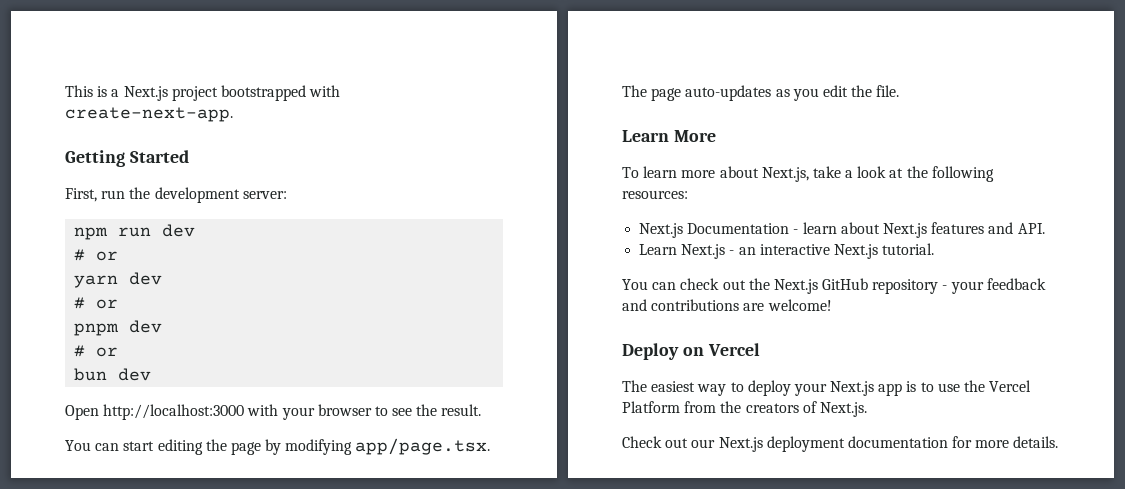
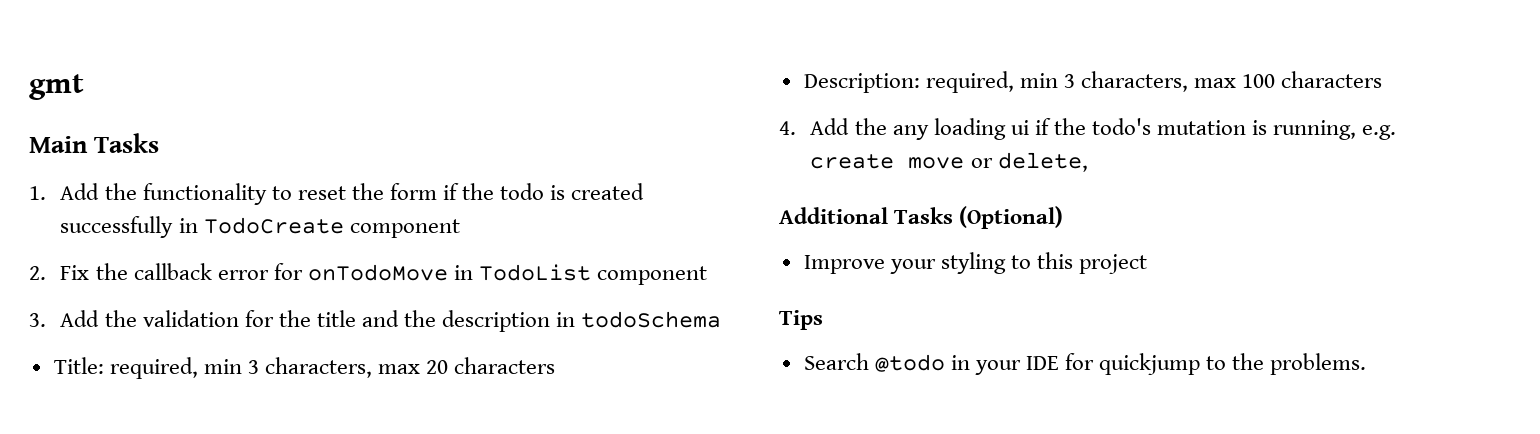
- This is a Next.js project bootstrapped with create-next-app.
- Getting Started
- First, run the development server:
- npm run dev
- # or
- yarn dev
- # or
- pnpm dev
- # or
- bun dev
- Open http://localhost:3000 with your browser to see the result.
- You can start editing the page by modifying app/page.tsx. The page auto-updates as you edit the file.
- Learn More
- To learn more about Next.js, take a look at the following resources:
- Next.js Documentation - learn about Next.js features and API.
- Learn Next.js - an interactive Next.js tutorial.
- You can check out the Next.js GitHub repository - your feedback and contributions are welcome!
- Deploy on Vercel
- The easiest way to deploy your Next.js app is to use the Vercel Platform from the creators of Next.js.
- Check out our Next.js deployment documentation for more details.
+ gmt
+ Main Tasks
+ 1. Add the functionality to reset the form if the todo is created successfully in TodoCreate component
+ 2. Fix the callback error for onTodoMove in TodoList component
+ 3. Add the validation for the title and the description in todoSchema
+ Title: required, min 3 characters, max 20 characters
+ Description: required, min 3 characters, max 100 characters
+ 4. Add the any loading ui if the todo's mutation is running, e.g. create move or delete,
+ Additional Tasks (Optional)
+ Improve your styling to this project
+ Tips
+ Search @todo in your IDE for quickjump to the problems.

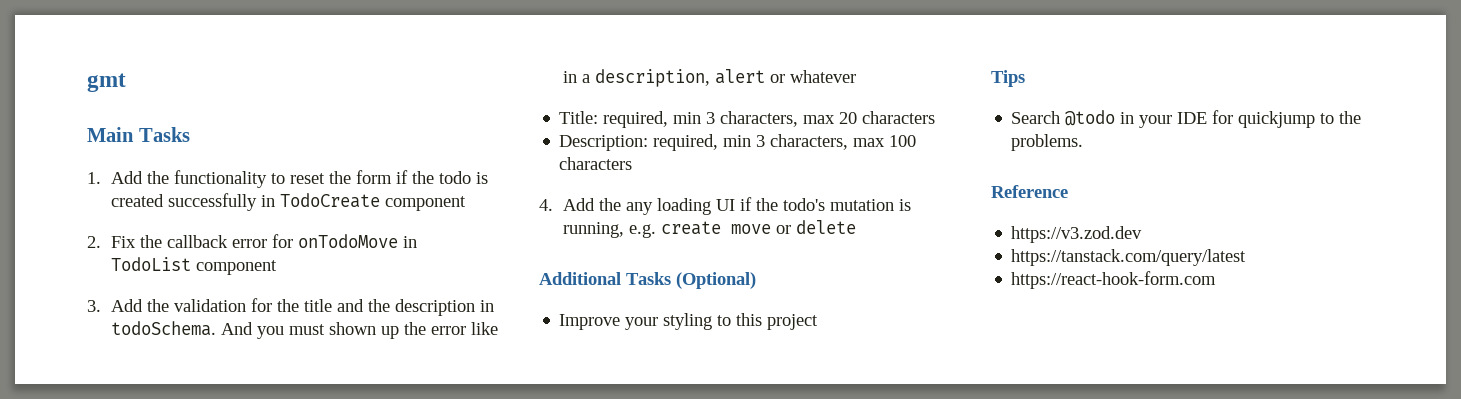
- 3. Add the validation for the title and the description in todoSchema
+ 3. Add the validation for the title and the description in todoSchema. And you must shown up the error like in a description, alert or whatever
- 4. Add the any loading ui if the todo's mutation is running, e.g. create move or delete,
+ 4. Add the any loading UI if the todo's mutation is running, e.g. create move or delete
+ Reference
+ https://v3.zod.dev
+ https://tanstack.com/query/latest
+ https://react-hook-form.com

